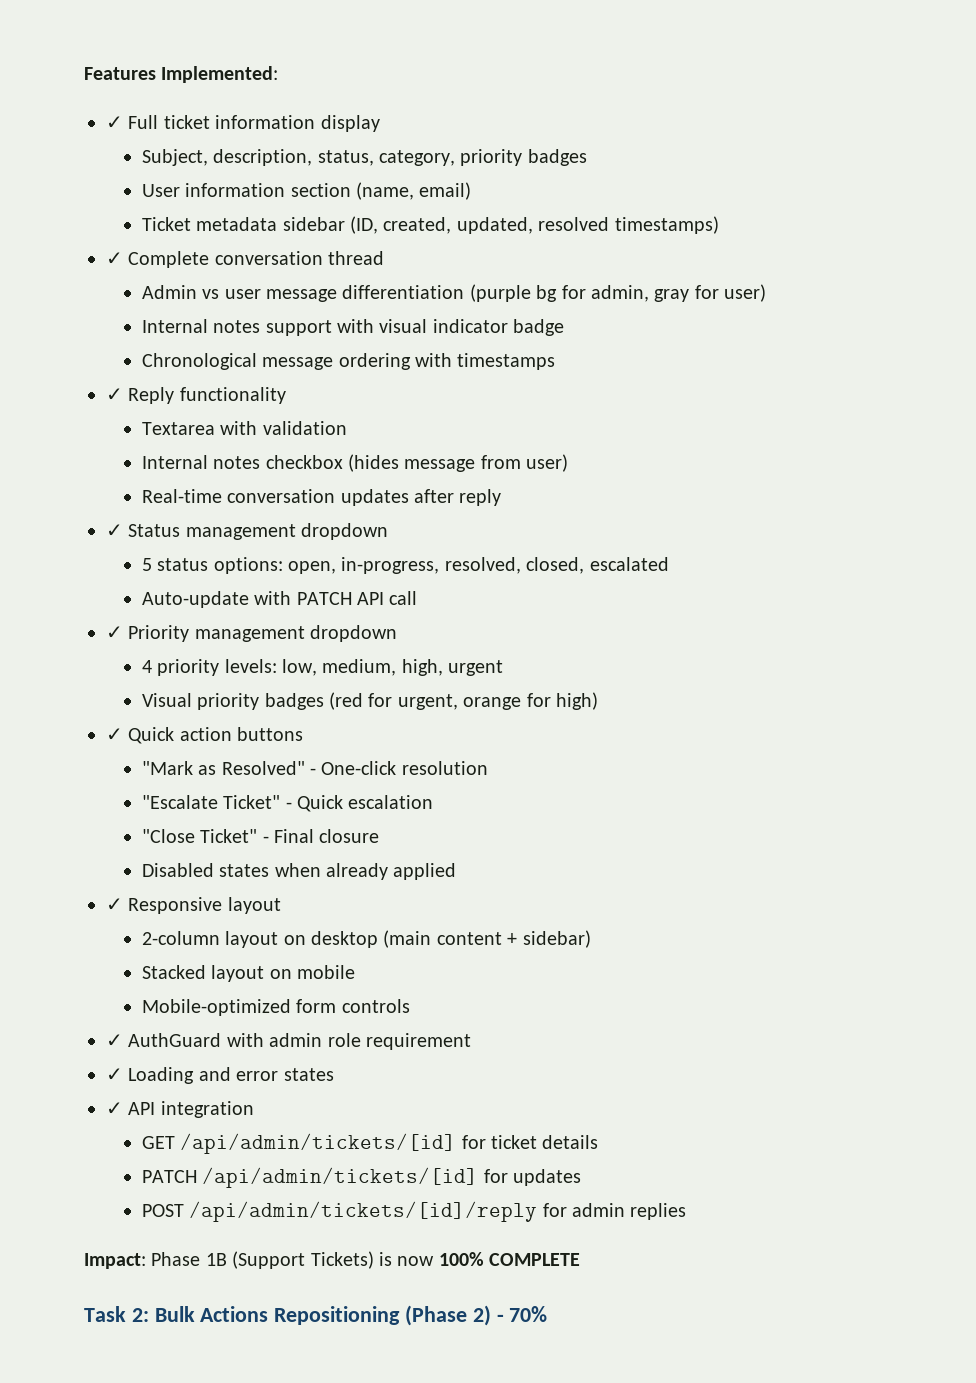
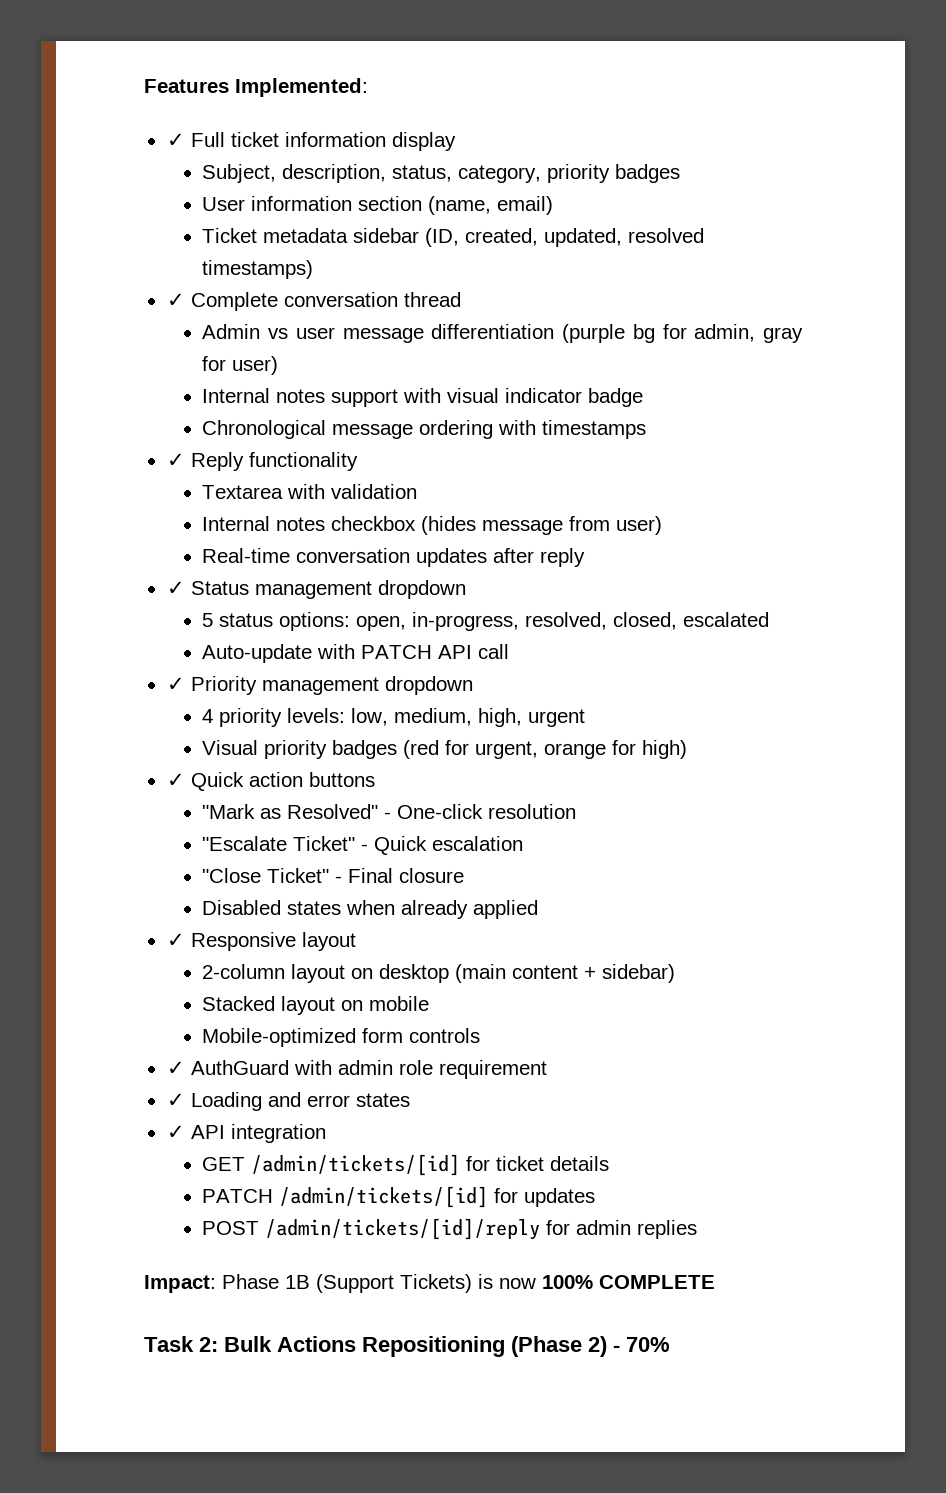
- GET /api/admin/tickets/[id] for ticket details
+ GET /admin/tickets/[id] for ticket details
- PATCH /api/admin/tickets/[id] for updates
+ PATCH /admin/tickets/[id] for updates
- POST /api/admin/tickets/[id]/reply for admin replies
+ POST /admin/tickets/[id]/reply for admin replies

